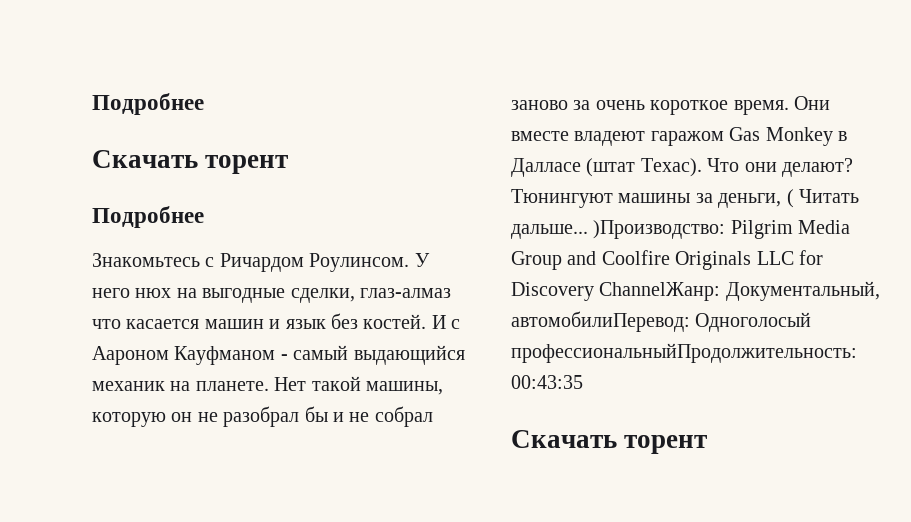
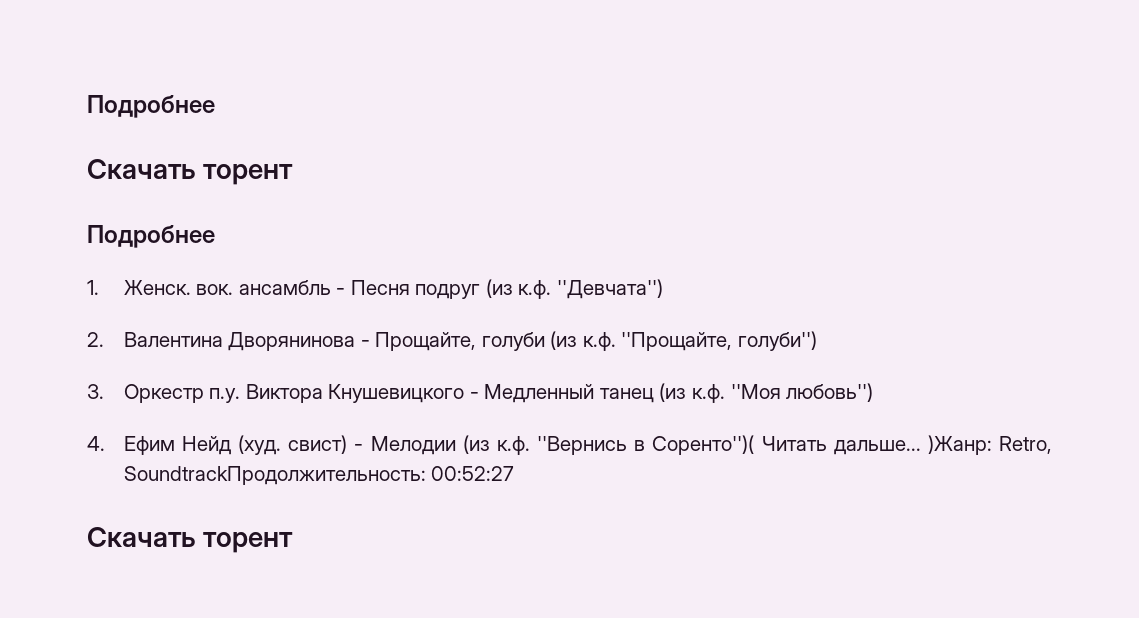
- Знакомьтесь с Ричардом Роулинсом. У него нюх на выгодные сделки, глаз-алмаз что касается машин и язык без костей. И с Аароном Кауфманом - самый выдающийся механик на планете. Нет такой машины, которую он не разобрал бы и не собрал заново за очень короткое время. Они вместе владеют гаражом Gas Monkey в Далласе (штат Техас). Что они делают? Тюнингуют машины за деньги, ( Читать дальше... )Производство: Pilgrim Media Group and Coolfire Originals LLC for Discovery ChannelЖанр: Документальный, автомобилиПеревод: Одноголосый профессиональныйПродолжительность: 00:43:35
+ 1. Женск. вок. ансамбль - Песня подруг (из к.ф. ''Девчата'')
+ 2. Валентина Дворянинова - Прощайте, голуби (из к.ф. ''Прощайте, голуби'')
+ 3. Оркестр п.у. Виктора Кнушевицкого - Медленный танец (из к.ф. ''Моя любовь'')
+ 4. Ефим Нейд (худ. свист) - Мелодии (из к.ф. ''Вернись в Соренто'')( Читать дальше... )Жанр: Retro, SoundtrackПродолжительность: 00:52:27

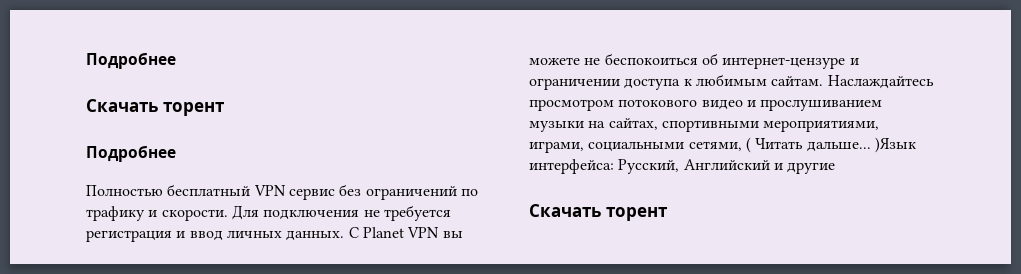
- 1. Женск. вок. ансамбль - Песня подруг (из к.ф. ''Девчата'')
- 2. Валентина Дворянинова - Прощайте, голуби (из к.ф. ''Прощайте, голуби'')
- 3. Оркестр п.у. Виктора Кнушевицкого - Медленный танец (из к.ф. ''Моя любовь'')
- 4. Ефим Нейд (худ. свист) - Мелодии (из к.ф. ''Вернись в Соренто'')( Читать дальше... )Жанр: Retro, SoundtrackПродолжительность: 00:52:27
+ Полностью бесплатный VPN сервис без ограничений по трафику и скорости. Для подключения не требуется регистрация и ввод личных данных. С Planet VPN вы можете не беспокоиться об интернет-цензуре и ограничении доступа к любимым сайтам. Наслаждайтесь просмотром потокового видео и прослушиванием музыки на сайтах, спортивными мероприятиями, играми, социальными сетями, ( Читать дальше... )Язык интерфейса: Русский, Английский и другие

